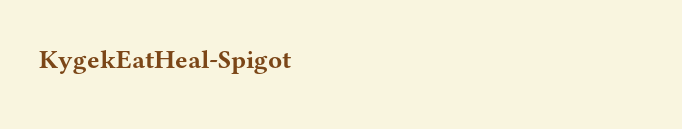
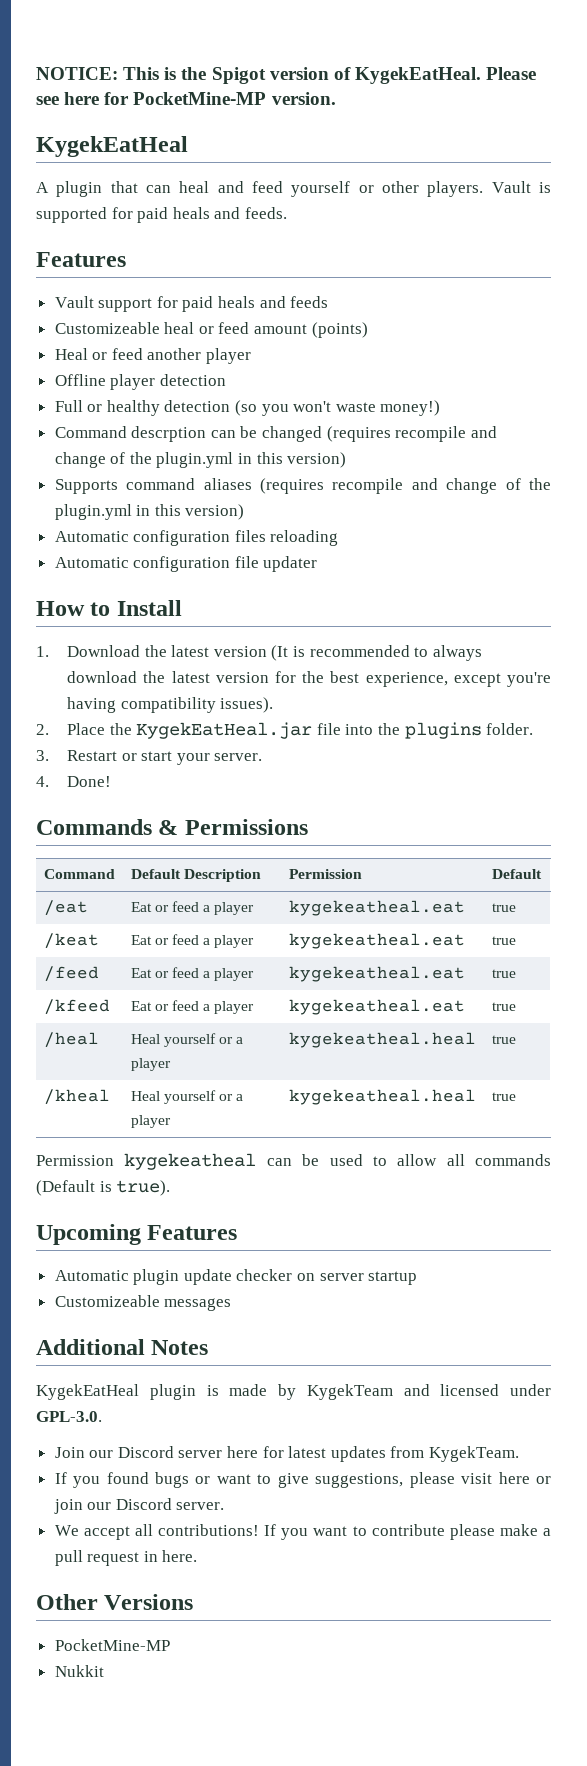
- KygekEatHeal-Spigot
+ NOTICE: This is the Spigot version of KygekEatHeal. Please see here for PocketMine-MP version.
+ KygekEatHeal
+ A plugin that can heal and feed yourself or other players. Vault is supported for paid heals and feeds.
+ Features
+ Vault support for paid heals and feeds
+ Customizeable heal or feed amount (points)
+ Heal or feed another player
+ Offline player detection
+ Full or healthy detection (so you won't waste money!)
+ Command descrption can be changed (requires recompile and change of the plugin.yml in this version)
+ Supports command aliases (requires recompile and change of the plugin.yml in this version)
+ Automatic configuration files reloading
+ Automatic configuration file updater
+ How to Install
+ 1. Download the latest version (It is recommended to always download the latest version for the best experience, except you're having compatibility issues).
+ 2. Place the KygekEatHeal.jar file into the plugins folder.
+ 3. Restart or start your server.
+ 4. Done!
+ Commands & Permissions
+ Command | Default Description | Permission | Default
+ /eat | Eat or feed a player | kygekeatheal.eat | true
+ /keat | Eat or feed a player | kygekeatheal.eat | true
+ /feed | Eat or feed a player | kygekeatheal.eat | true
+ /kfeed | Eat or feed a player | kygekeatheal.eat | true
+ /heal | Heal yourself or a player | kygekeatheal.heal | true
+ /kheal | Heal yourself or a player | kygekeatheal.heal | true
+ Permission kygekeatheal can be used to allow all commands (Default is true).
+ Upcoming Features
+ Automatic plugin update checker on server startup
+ Customizeable messages
+ Additional Notes
+ KygekEatHeal plugin is made by KygekTeam and licensed under GPL-3.0.
+ Join our Discord server here for latest updates from KygekTeam.
+ If you found bugs or want to give suggestions, please visit here or join our Discord server.
+ We accept all contributions! If you want to contribute please make a pull request in here.
+ Other Versions
+ PocketMine-MP
+ Nukkit

